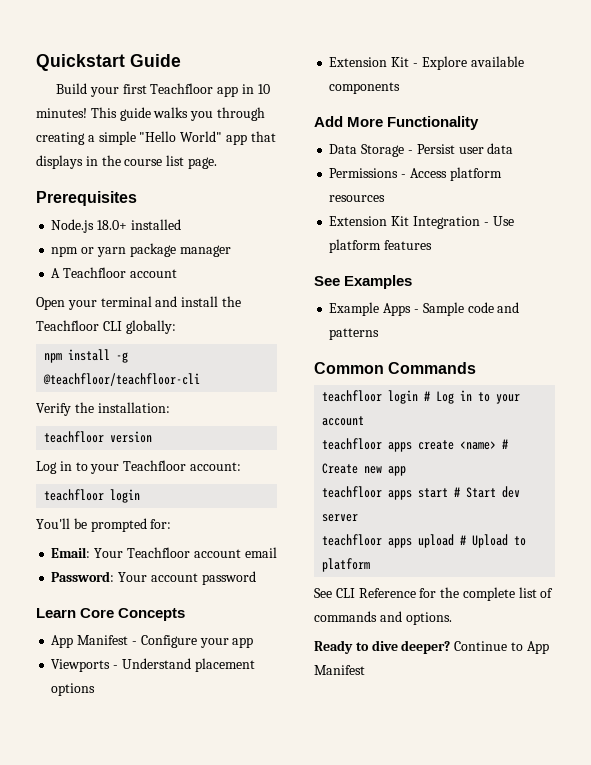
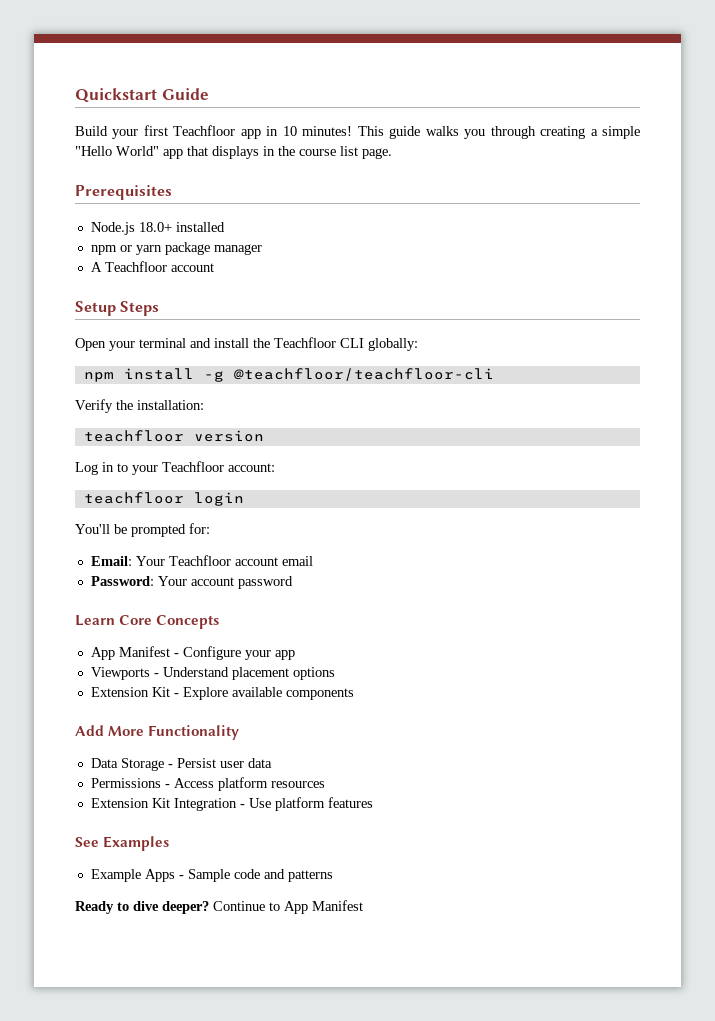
+ Setup Steps
- Common Commands
- teachfloor login # Log in to your account
- teachfloor apps create <name> # Create new app
- teachfloor apps start # Start dev server
- teachfloor apps upload # Upload to platform
- See CLI Reference for the complete list of commands and options.

